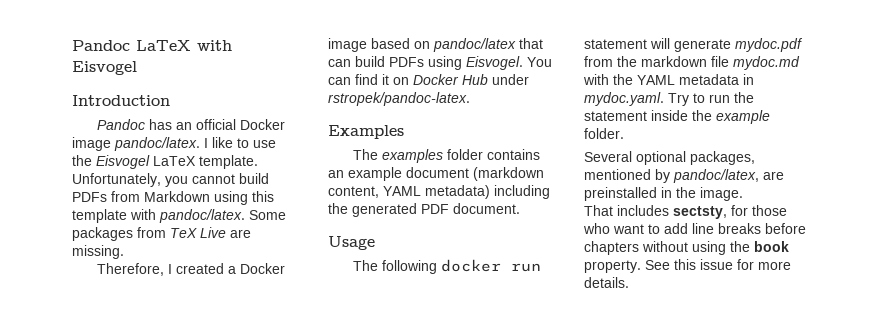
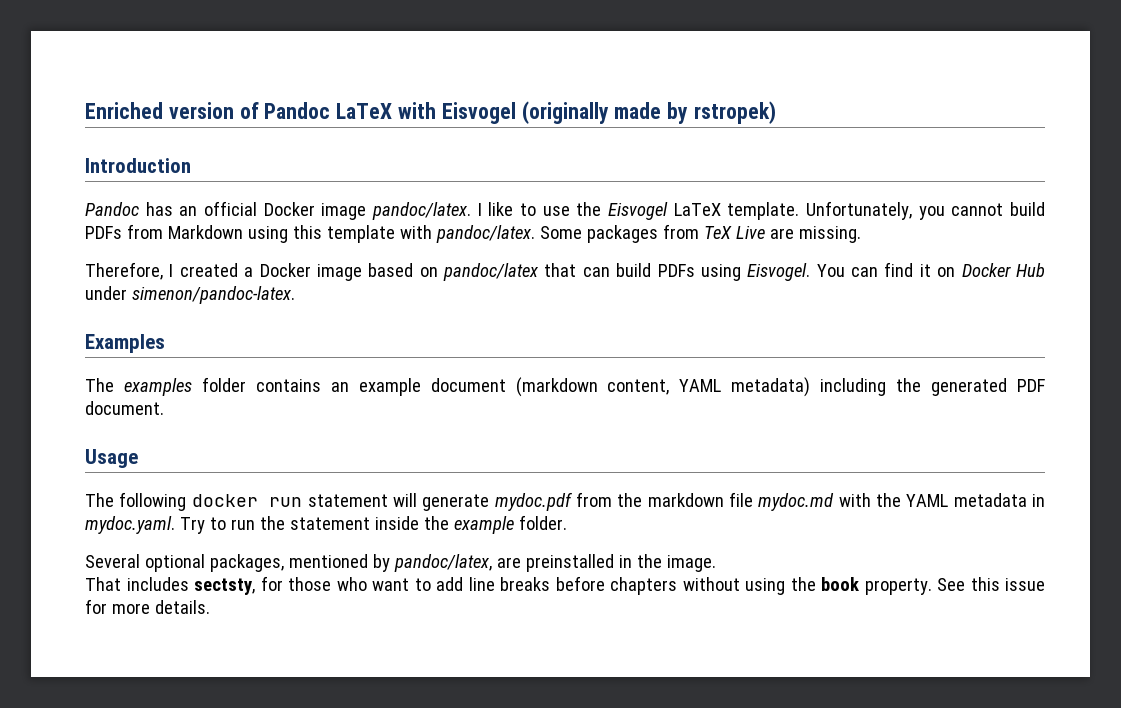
- Pandoc LaTeX with Eisvogel
+ Enriched version of Pandoc LaTeX with Eisvogel (originally made by rstropek)
- You can find it on Docker Hub under rstropek/pandoc-latex.
+ You can find it on Docker Hub under simenon/pandoc-latex.

